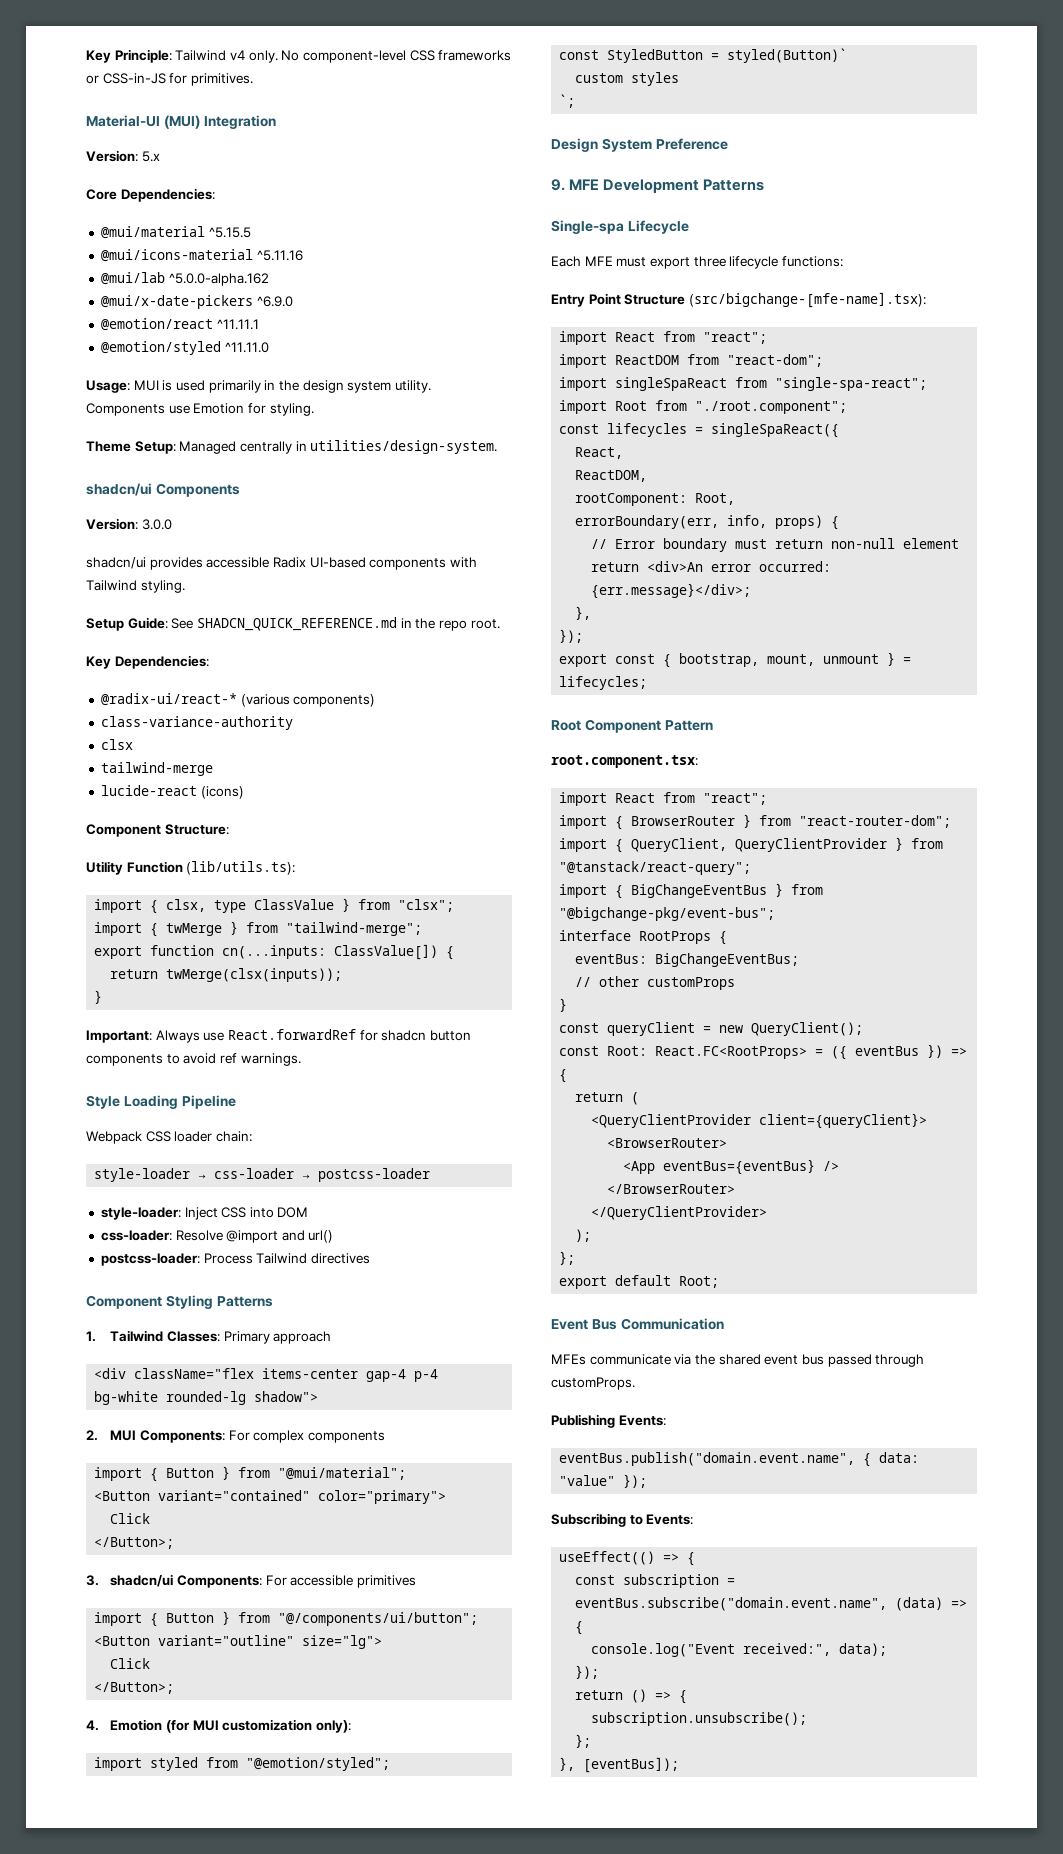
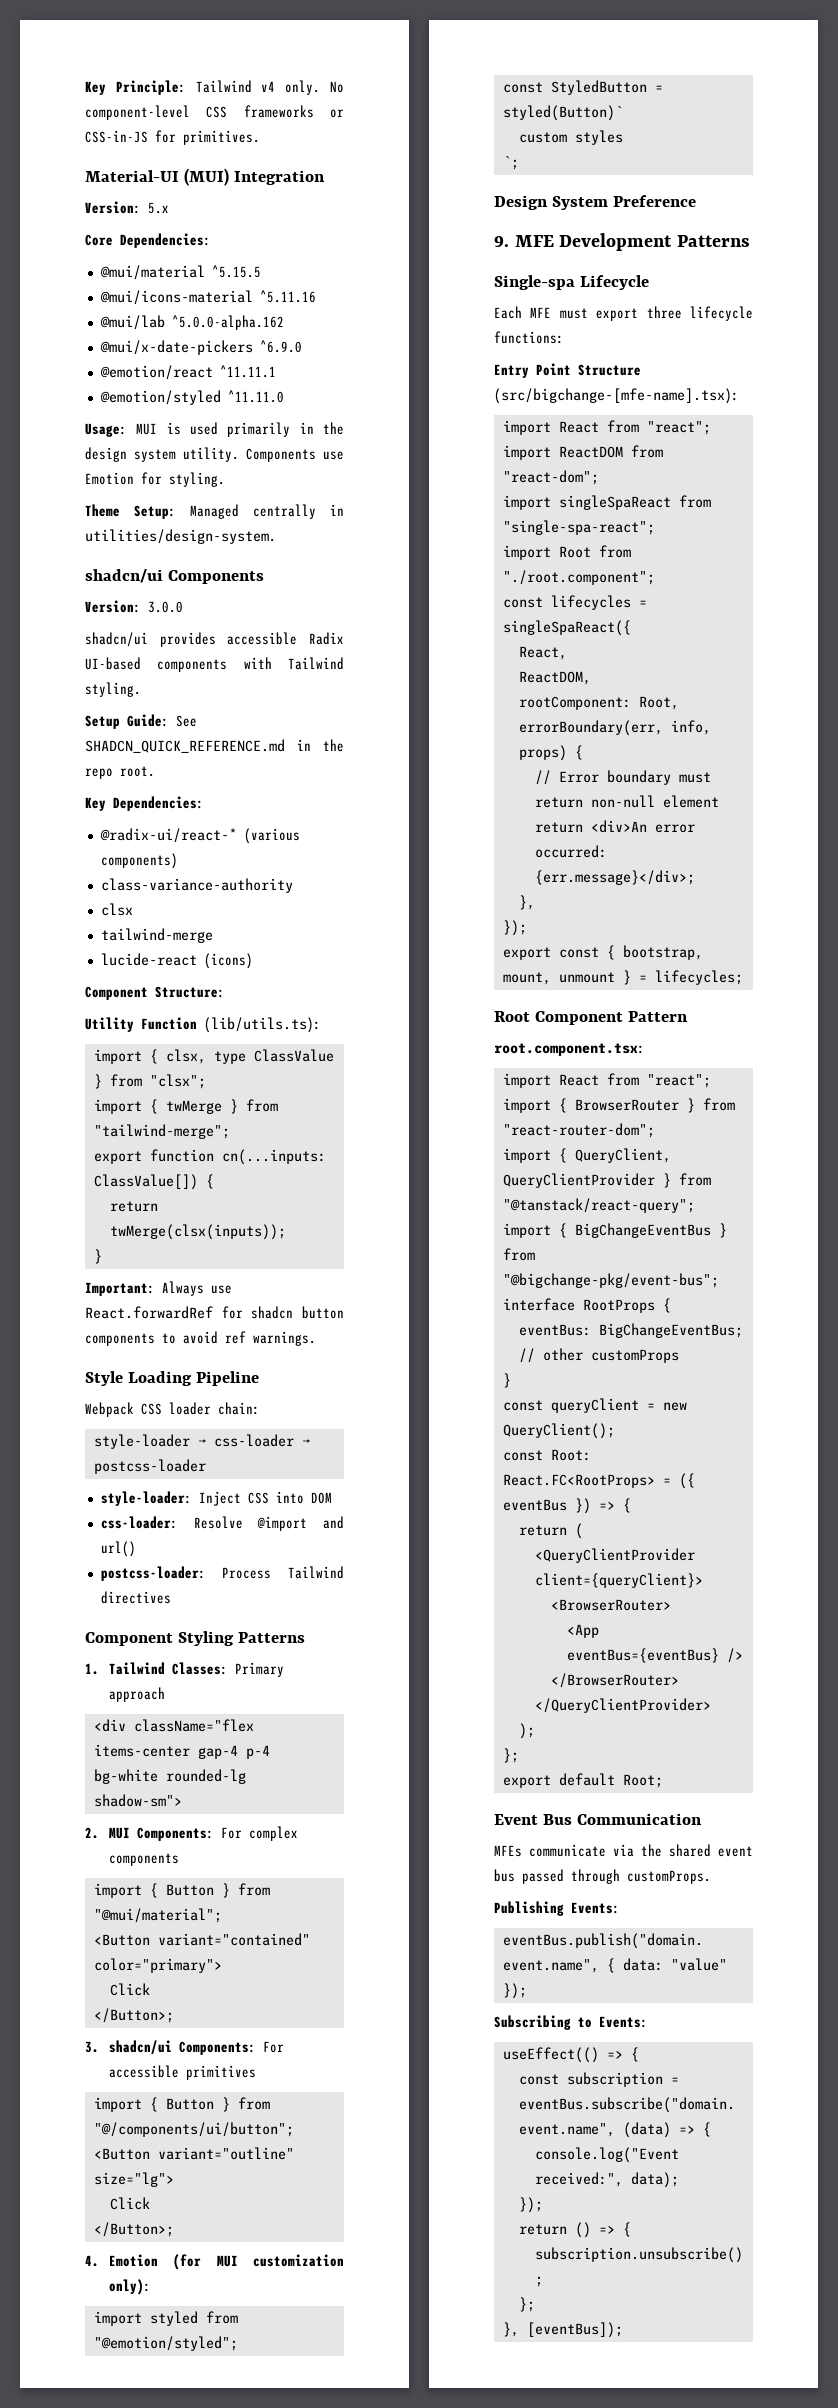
- <div className="flex items-center gap-4 p-4 bg-white rounded-lg shadow">
+ <div className="flex items-center gap-4 p-4 bg-white rounded-lg shadow-sm">

